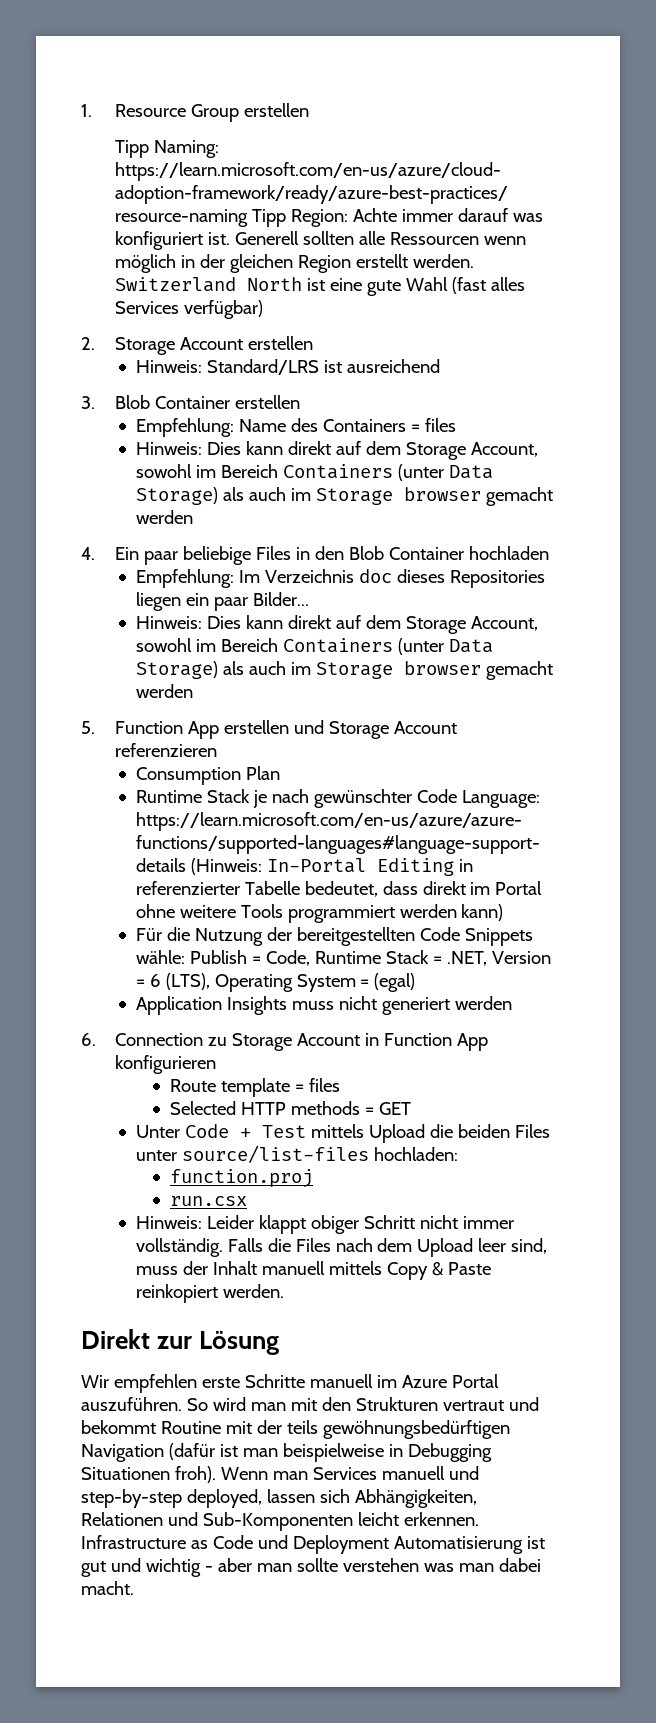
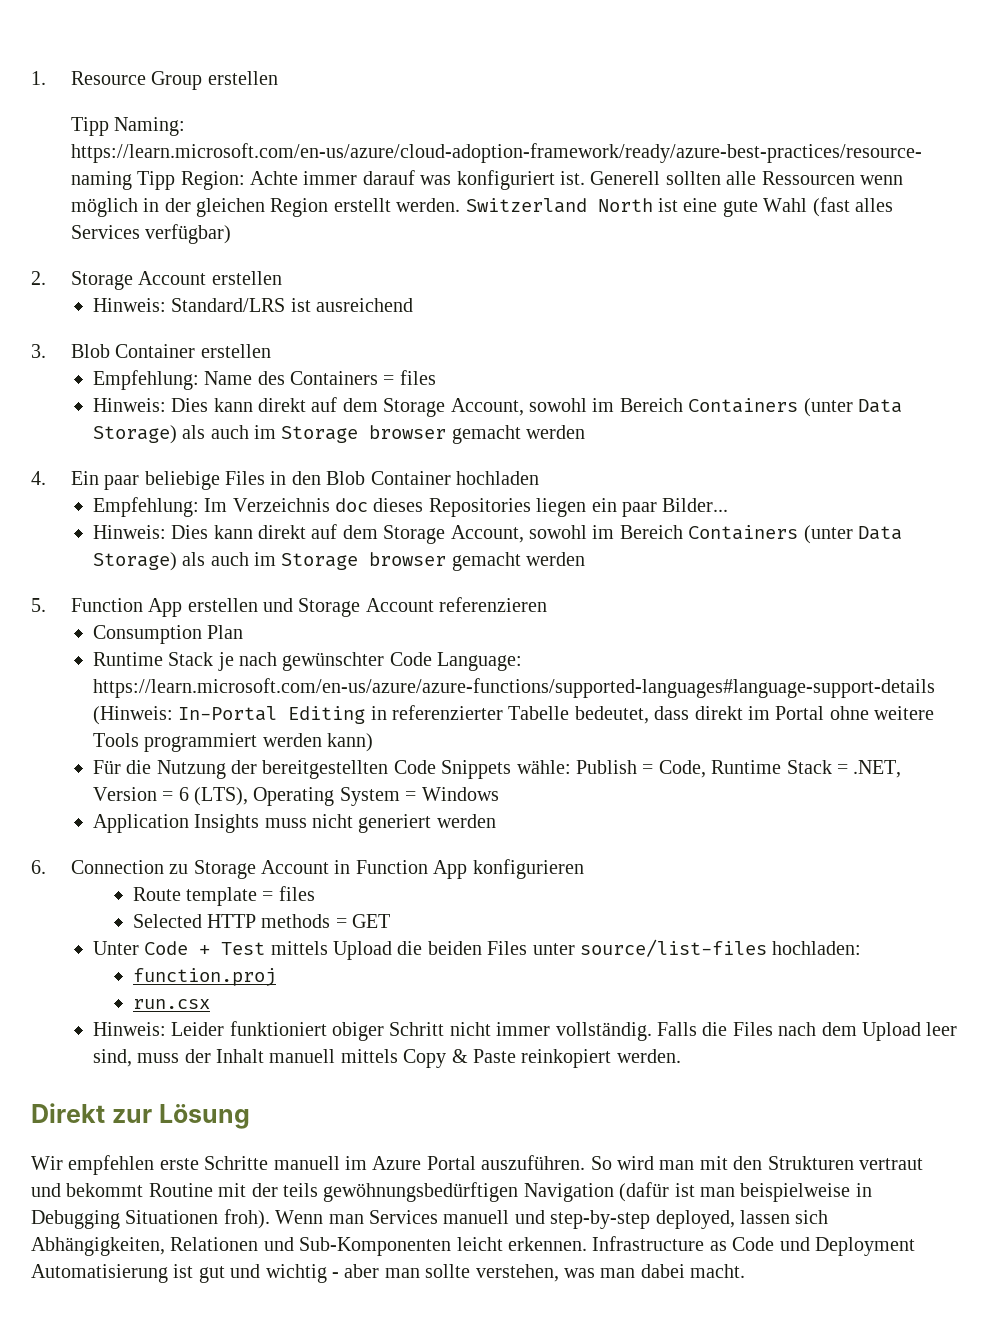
- Für die Nutzung der bereitgestellten Code Snippets wähle: Publish = Code, Runtime Stack = .NET, Version = 6 (LTS), Operating System = (egal)
+ Für die Nutzung der bereitgestellten Code Snippets wähle: Publish = Code, Runtime Stack = .NET, Version = 6 (LTS), Operating System = Windows
- Hinweis: Leider klappt obiger Schritt nicht immer vollständig.
+ Hinweis: Leider funktioniert obiger Schritt nicht immer vollständig.
- Infrastructure as Code und Deployment Automatisierung ist gut und wichtig - aber man sollte verstehen was man dabei macht.
+ Infrastructure as Code und Deployment Automatisierung ist gut und wichtig - aber man sollte verstehen, was man dabei macht.

